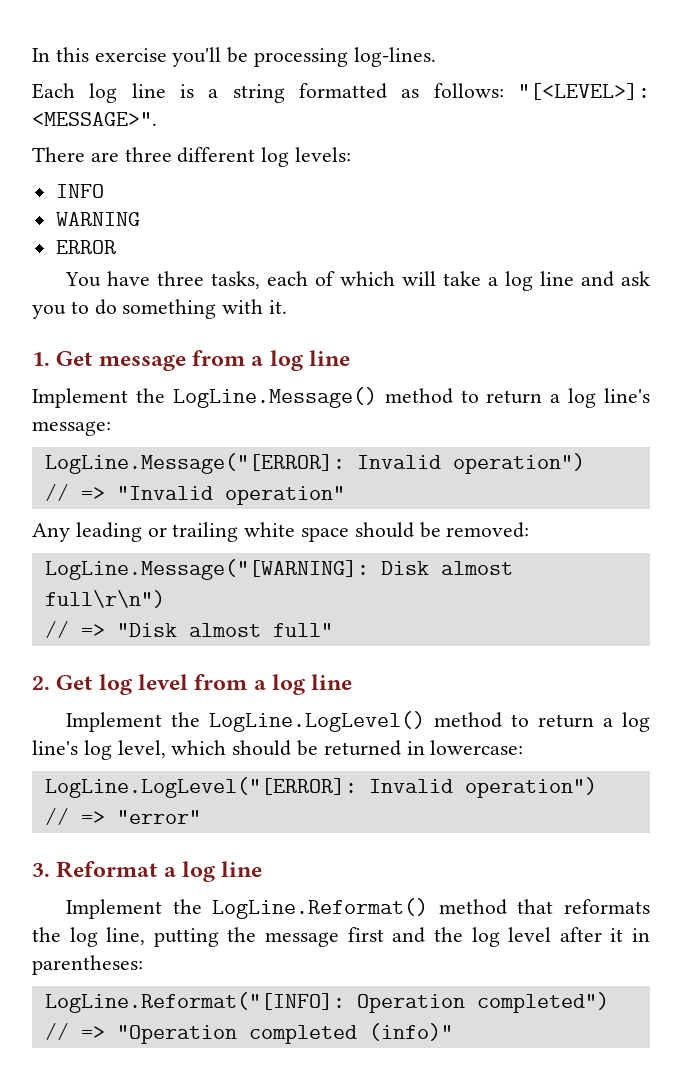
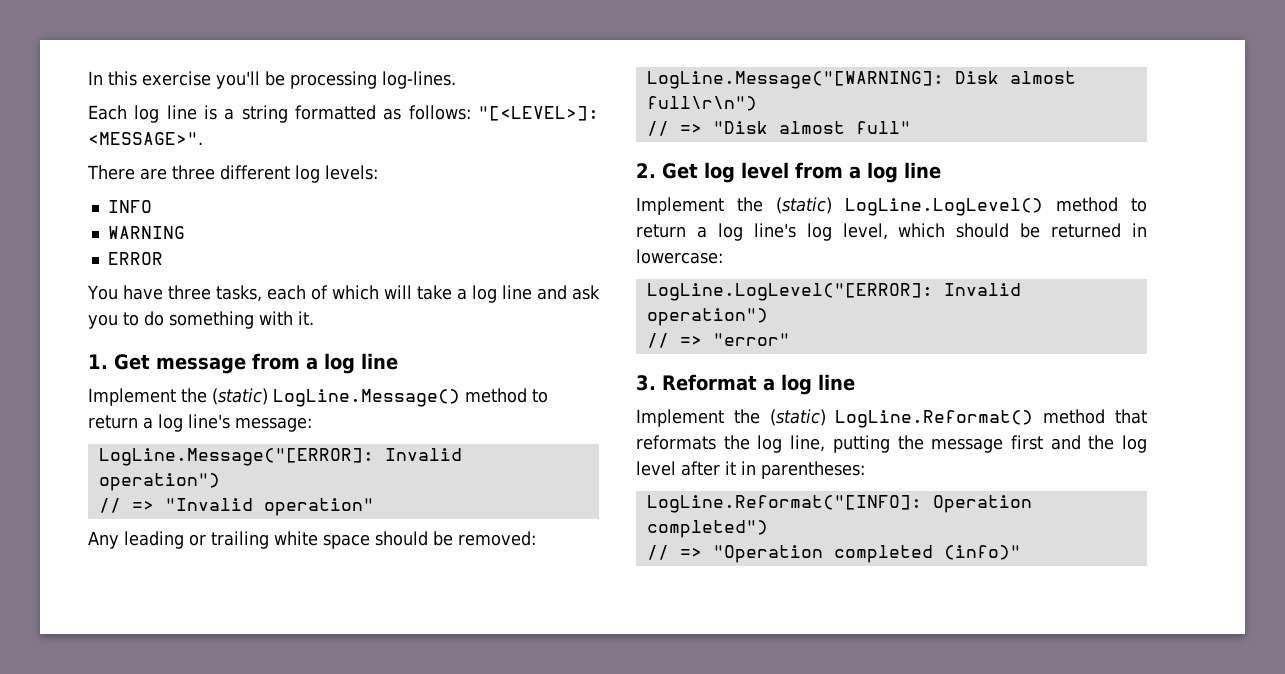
- Implement the LogLine.Message() method to return a log line's message:
+ Implement the (static) LogLine.Message() method to return a log line's message:
- Implement the LogLine.LogLevel() method to return a log line's log level, which should be returned in lowercase:
+ Implement the (static) LogLine.LogLevel() method to return a log line's log level, which should be returned in lowercase:
- Implement the LogLine.Reformat() method that reformats the log line, putting the message first and the log level after it in parentheses:
+ Implement the (static) LogLine.Reformat() method that reformats the log line, putting the message first and the log level after it in parentheses:

